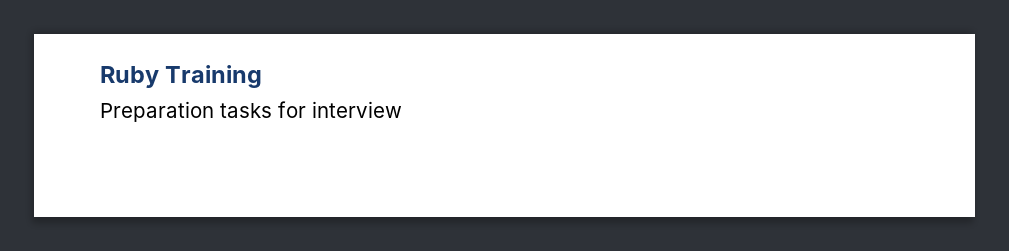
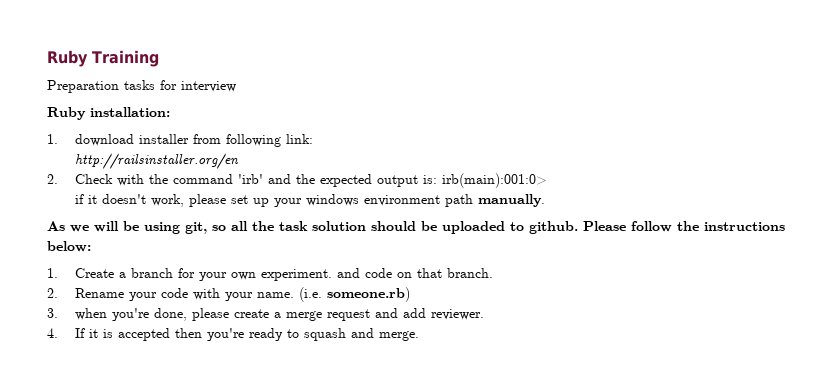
+ Ruby installation:
+ 1. download installer from following link:
+ http://railsinstaller.org/en
+ 2. Check with the command 'irb' and the expected output is: irb(main):001:0>
+ if it doesn't work, please set up your windows environment path manually.
+ As we will be using git, so all the task solution should be uploaded to github. Please follow the instructions below:
+ 1. Create a branch for your own experiment. and code on that branch.
+ 2. Rename your code with your name. (i.e. someone.rb)
+ 3. when you're done, please create a merge request and add reviewer.
+ 4. If it is accepted then you're ready to squash and merge.

